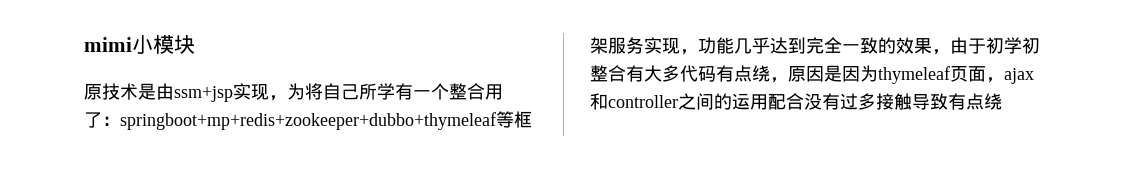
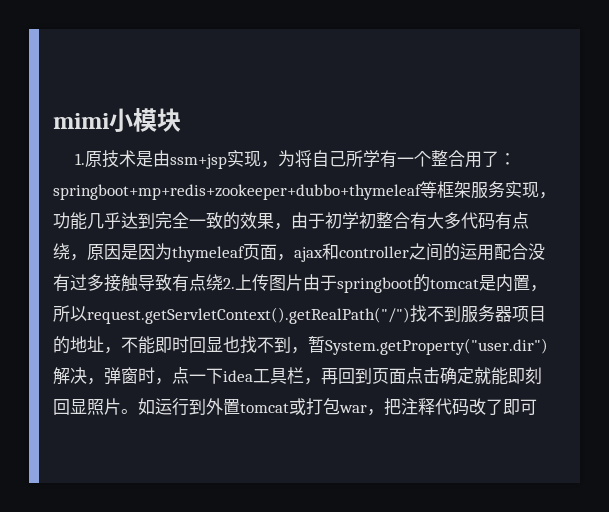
- 原技术是由ssm+jsp实现，为将自己所学有一个整合用了：springboot+mp+redis+zookeeper+dubbo+thymeleaf等框架服务实现，功能几乎达到完全一致的效果，由于初学初整合有大多代码有点绕，原因是因为thymeleaf页面，ajax和controller之间的运用配合没有过多接触导致有点绕
+ 1.原技术是由ssm+jsp实现，为将自己所学有一个整合用了：springboot+mp+redis+zookeeper+dubbo+thymeleaf等框架服务实现，功能几乎达到完全一致的效果，由于初学初整合有大多代码有点绕，原因是因为thymeleaf页面，ajax和controller之间的运用配合没有过多接触导致有点绕2.上传图片由于springboot的tomcat是内置，所以request.getServletContext().getRealPath("/")找不到服务器项目的地址，不能即时回显也找不到，暂System.getProperty("user.dir")解决，弹窗时，点一下idea工具栏，再回到页面点击确定就能即刻回显照片。如运行到外置tomcat或打包war，把注释代码改了即可

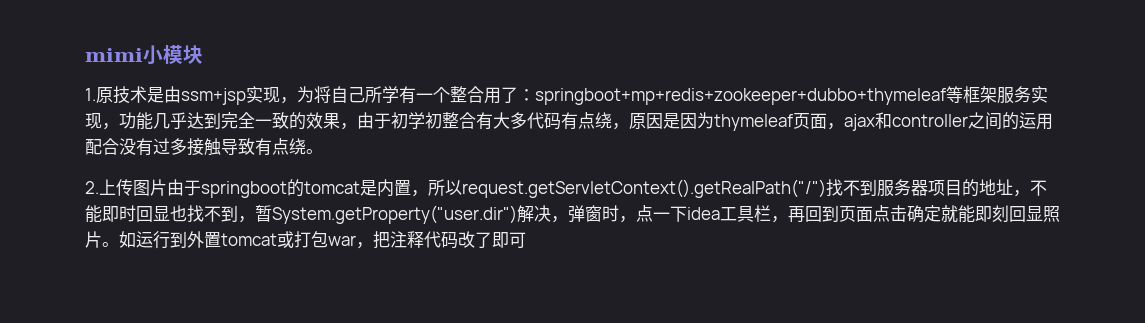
- springboot+mp+redis+zookeeper+dubbo+thymeleaf等框架服务实现，功能几乎达到完全一致的效果，由于初学初整合有大多代码有点绕，原因是因为thymeleaf页面，ajax和controller之间的运用配合没有过多接触导致有点绕2.上传图片由于springboot的tomcat是内置，所以request.getServletContext().getRealPath("/")找不到服务器项目的地址，不能即时回显也找不到，暂System.getProperty("user.dir")解决，弹窗时，点一下idea工具栏，再回到页面点击确定就能即刻回显照片。
+ springboot+mp+redis+zookeeper+dubbo+thymeleaf等框架服务实现，功能几乎达到完全一致的效果，由于初学初整合有大多代码有点绕，原因是因为thymeleaf页面，ajax和controller之间的运用配合没有过多接触导致有点绕。
+ 2.上传图片由于springboot的tomcat是内置，所以request.getServletContext().getRealPath("/")找不到服务器项目的地址，不能即时回显也找不到，暂System.getProperty("user.dir")解决，弹窗时，点一下idea工具栏，再回到页面点击确定就能即刻回显照片。

